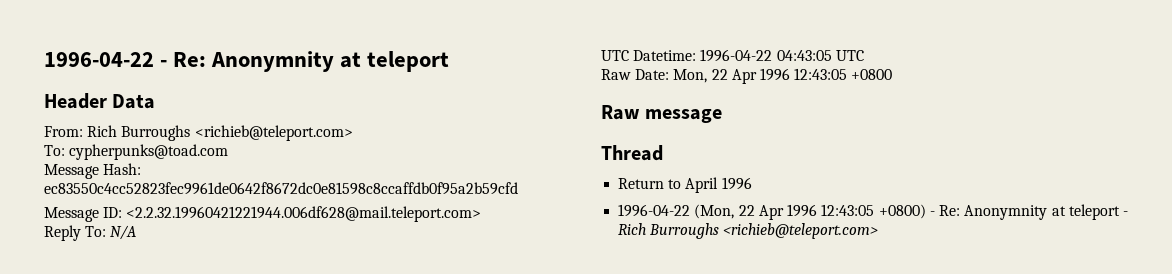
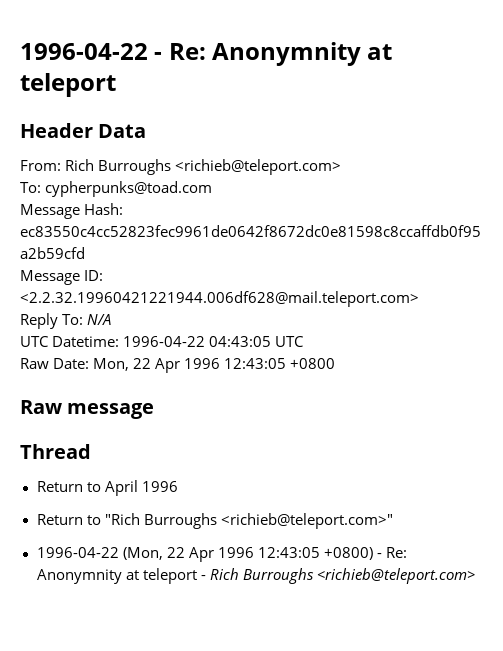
+ Return to "Rich Burroughs <richieb@teleport.com>"

